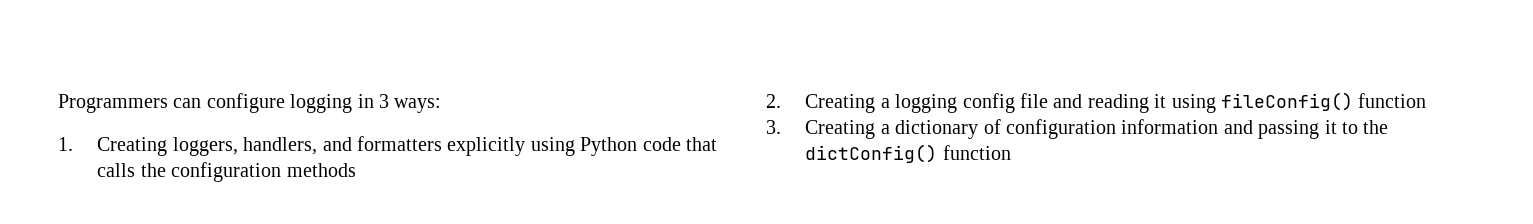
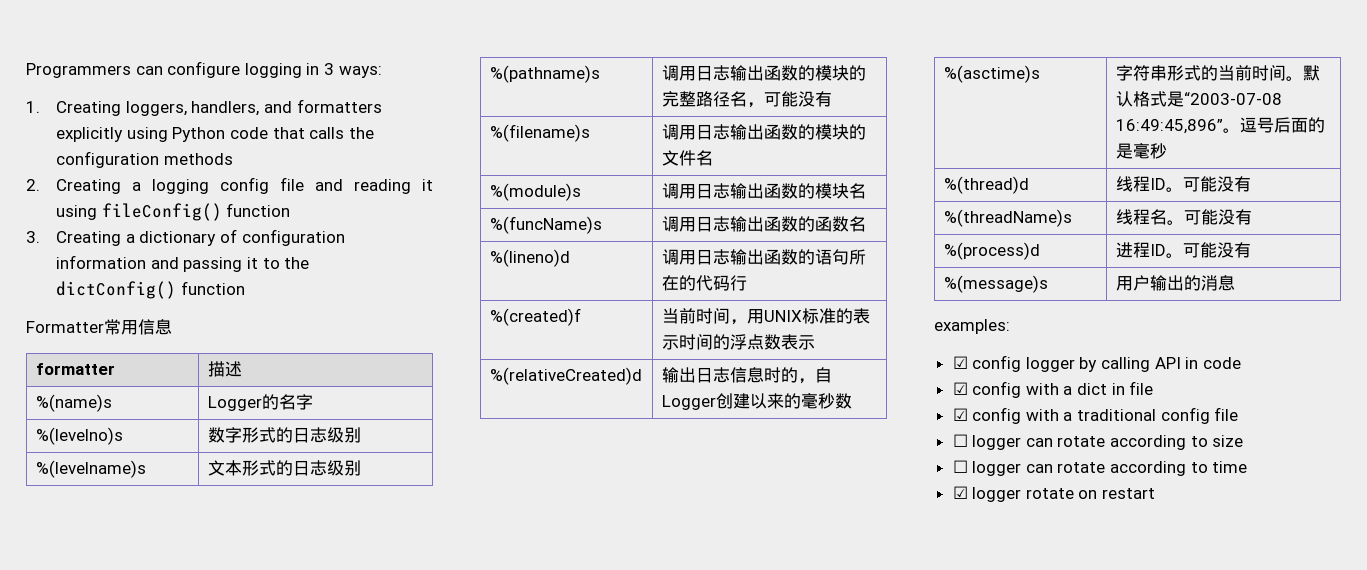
+ Formatter常用信息
+ formatter | 描述
+ %(name)s | Logger的名字
+ %(levelno)s | 数字形式的日志级别
+ %(levelname)s | 文本形式的日志级别
+ %(pathname)s | 调用日志输出函数的模块的完整路径名，可能没有
+ %(filename)s | 调用日志输出函数的模块的文件名
+ %(module)s | 调用日志输出函数的模块名
+ %(funcName)s | 调用日志输出函数的函数名
+ %(lineno)d | 调用日志输出函数的语句所在的代码行
+ %(created)f | 当前时间，用UNIX标准的表示时间的浮点数表示
+ %(relativeCreated)d | 输出日志信息时的，自Logger创建以来的毫秒数
+ %(asctime)s | 字符串形式的当前时间。默认格式是“2003-07-08 16:49:45,896”。逗号后面的是毫秒
+ %(thread)d | 线程ID。可能没有
+ %(threadName)s | 线程名。可能没有
+ %(process)d | 进程ID。可能没有
+ %(message)s | 用户输出的消息
+ examples:
+ ☑ config logger by calling API in code
+ ☑ config with a dict in file
+ ☑ config with a traditional config file
+ ☐ logger can rotate according to size
+ ☐ logger can rotate according to time
+ ☑ logger rotate on restart

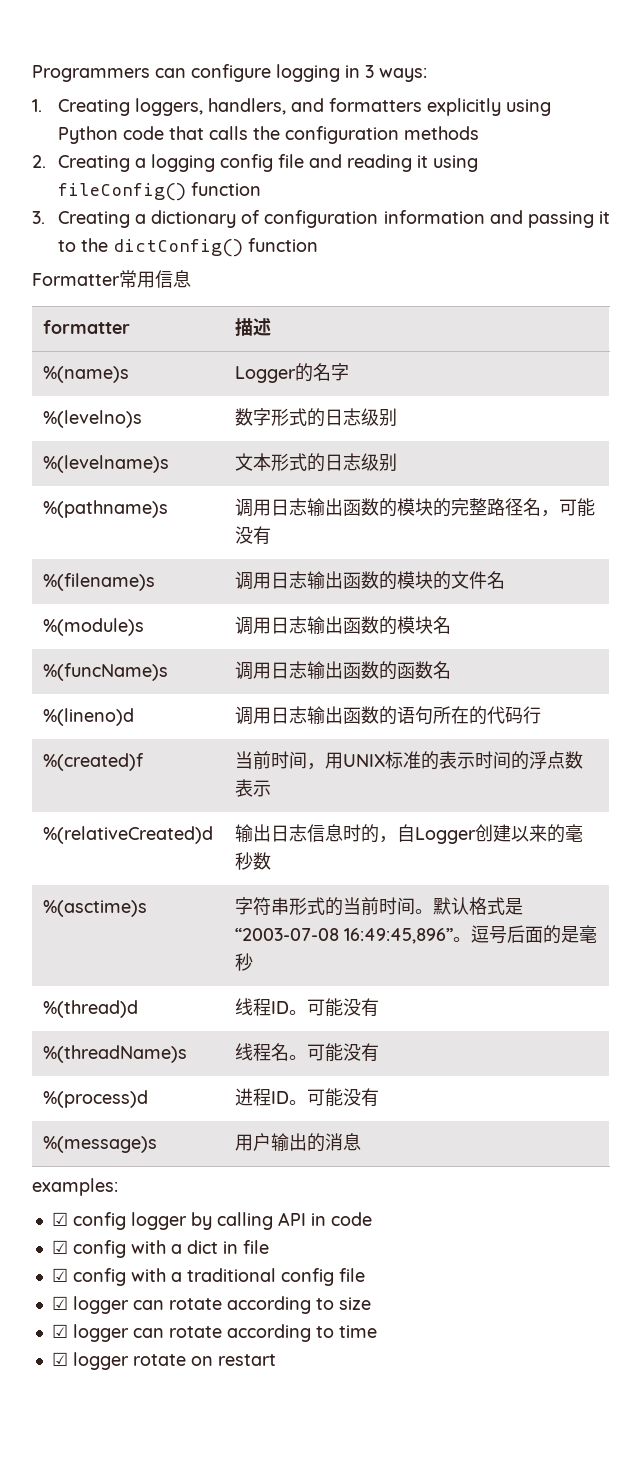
- ☐ logger can rotate according to size
+ ☑ logger can rotate according to size
- ☐ logger can rotate according to time
+ ☑ logger can rotate according to time

